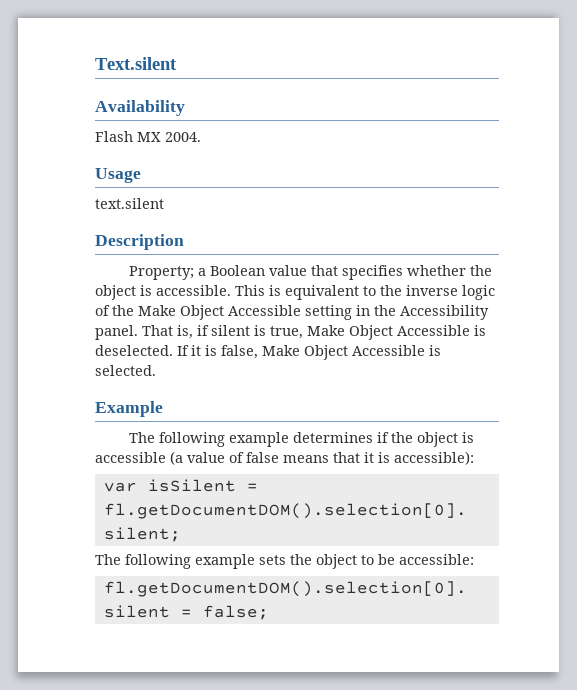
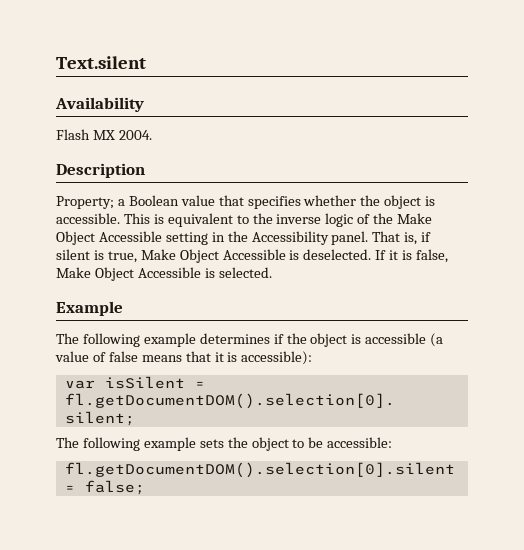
- Usage
- text.silent

